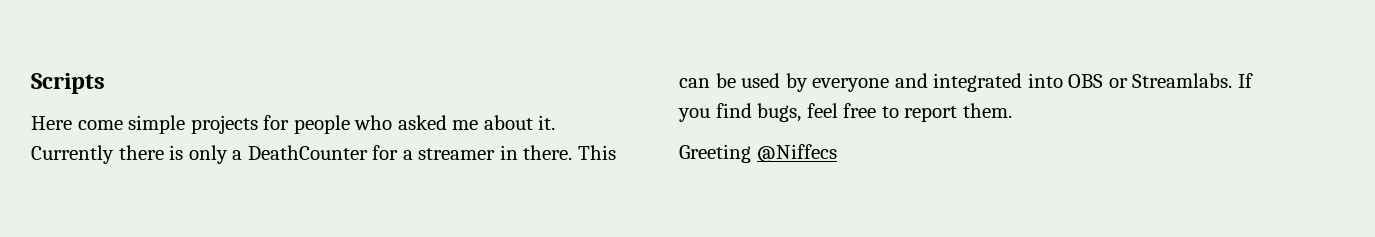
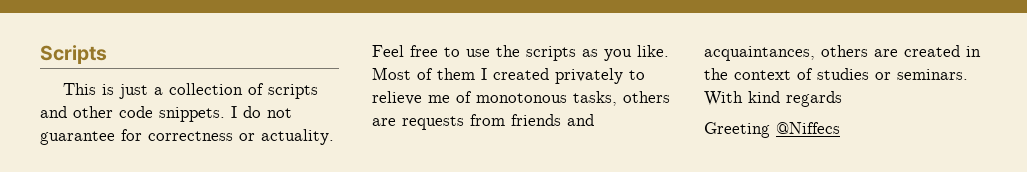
- Here come simple projects for people who asked me about it. Currently there is only a DeathCounter for a streamer in there. This can be used by everyone and integrated into OBS or Streamlabs. If you find bugs, feel free to report them.
+ This is just a collection of scripts and other code snippets. I do not guarantee for correctness or actuality. Feel free to use the scripts as you like. Most of them I created privately to relieve me of monotonous tasks, others are requests from friends and acquaintances, others are created in the context of studies or seminars. With kind regards

